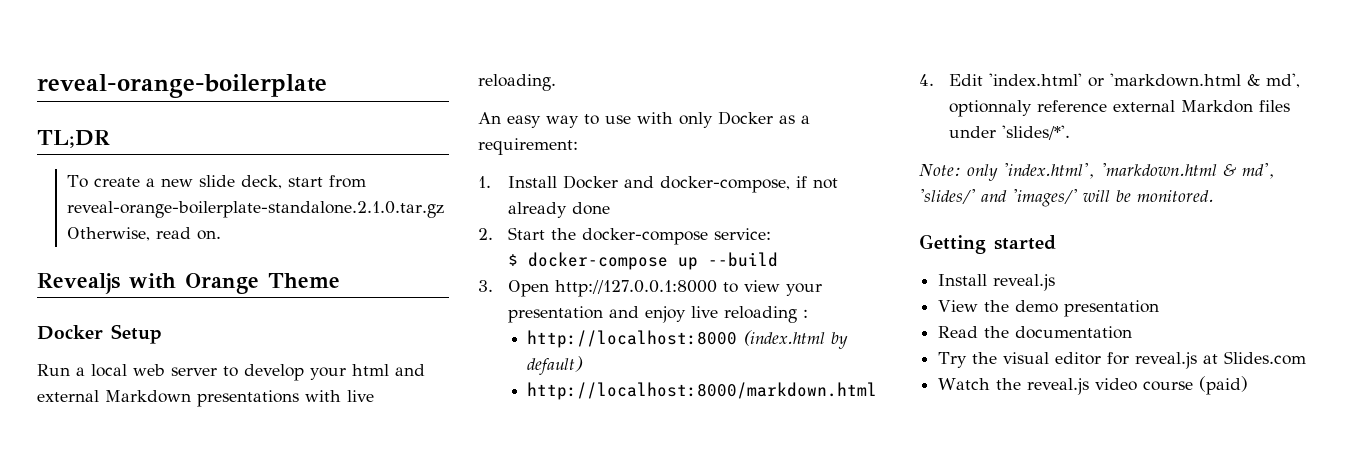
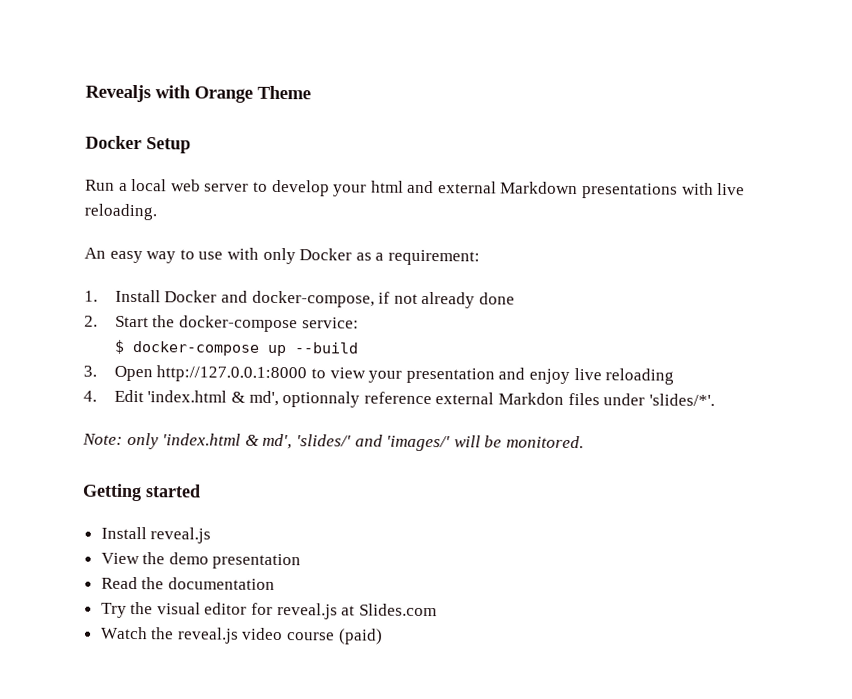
- reveal-orange-boilerplate
- TL;DR
- To create a new slide deck, start from reveal-orange-boilerplate-standalone.2.1.0.tar.gz Otherwise, read on.
- 3. Open http://127.0.0.1:8000 to view your presentation and enjoy live reloading :
- http://localhost:8000 (index.html by default)
- http://localhost:8000/markdown.html
+ 3. Open http://127.0.0.1:8000 to view your presentation and enjoy live reloading
- 4. Edit 'index.html' or 'markdown.html & md', optionnaly reference external Markdon files under 'slides/*'.
+ 4. Edit 'index.html & md', optionnaly reference external Markdon files under 'slides/*'.
- Note: only 'index.html', 'markdown.html & md', 'slides/' and 'images/' will be monitored.
+ Note: only 'index.html & md', 'slides/' and 'images/' will be monitored.

